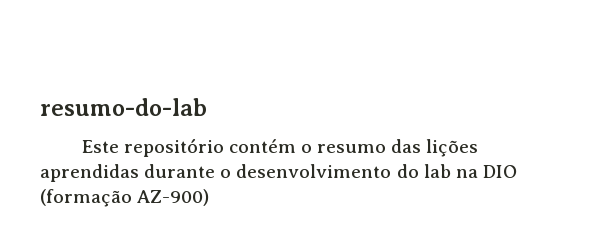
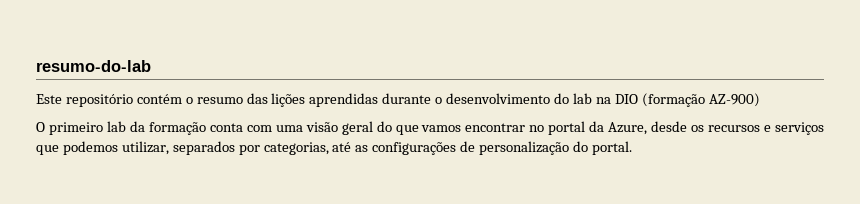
+ O primeiro lab da formação conta com uma visão geral do que vamos encontrar no portal da Azure, desde os recursos e serviços que podemos utilizar, separados por categorias, até as configurações de personalização do portal.

